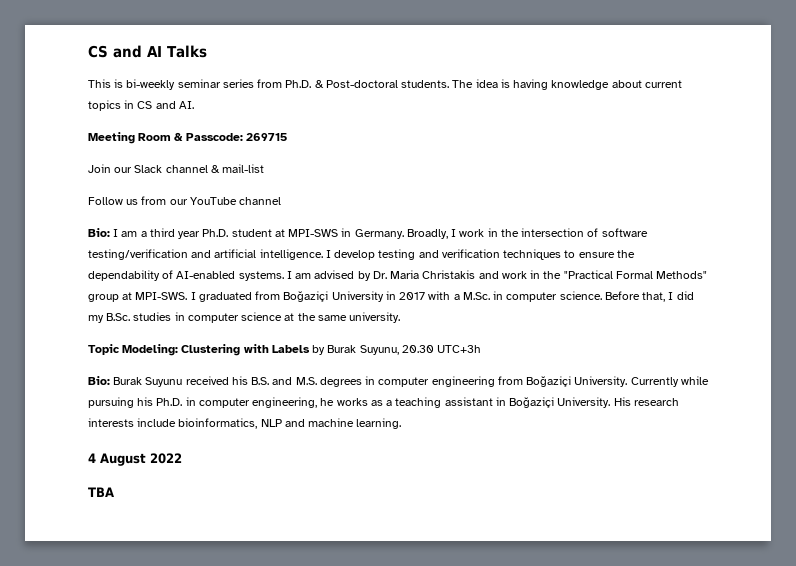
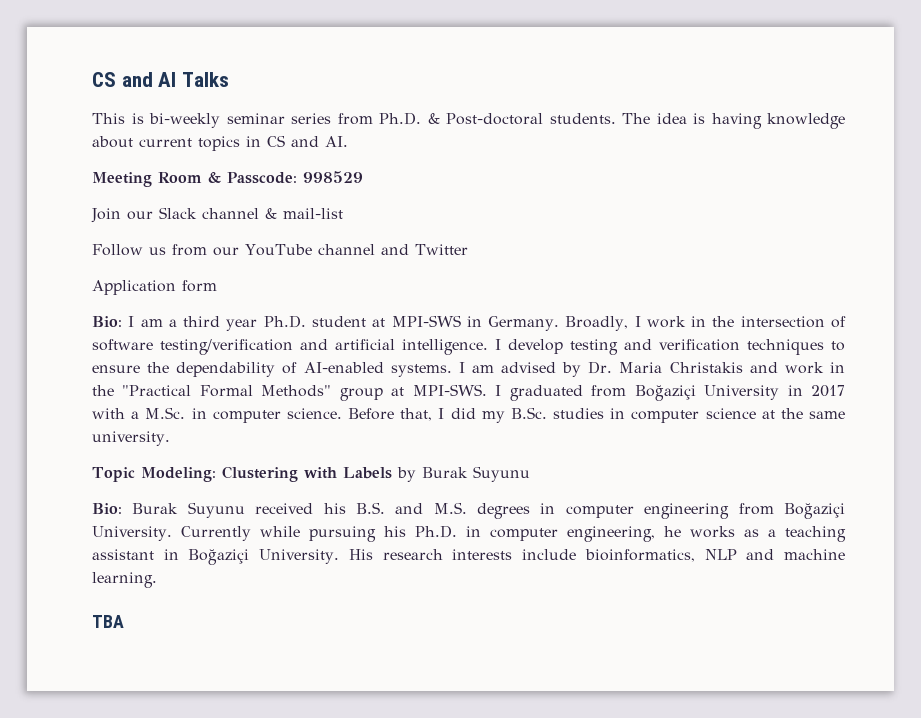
- Meeting Room & Passcode: 269715
+ Meeting Room & Passcode: 998529
- Follow us from our YouTube channel
+ Follow us from our YouTube channel and Twitter
+ Application form
- Topic Modeling: Clustering with Labels by Burak Suyunu, 20.30 UTC+3h
+ Topic Modeling: Clustering with Labels by Burak Suyunu
- 4 August 2022

